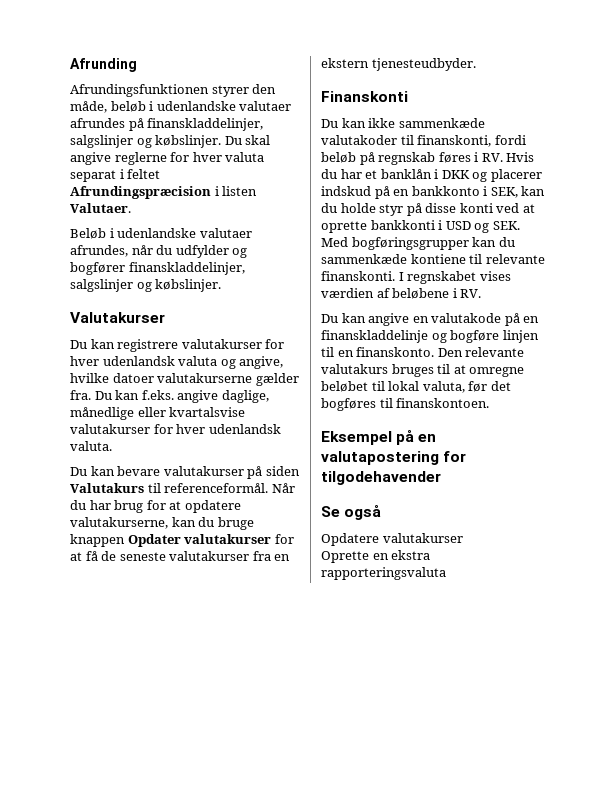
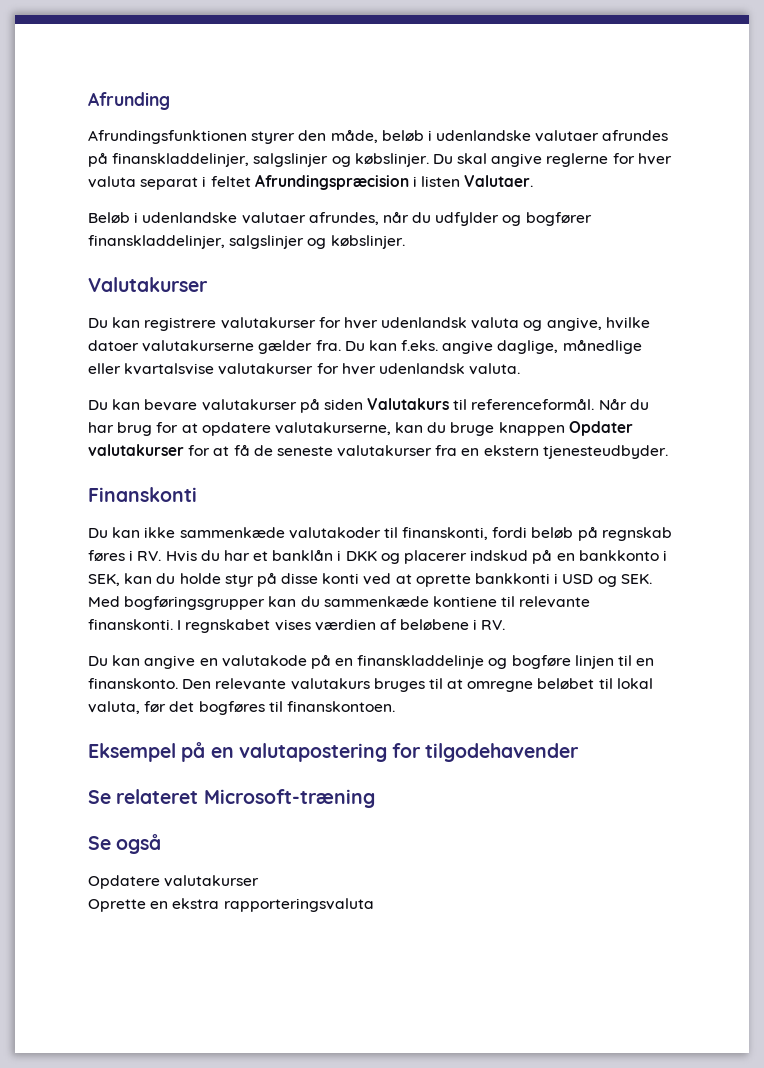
+ Se relateret Microsoft-træning

